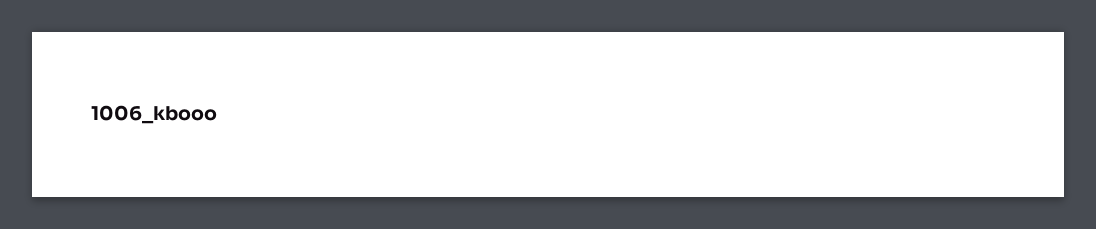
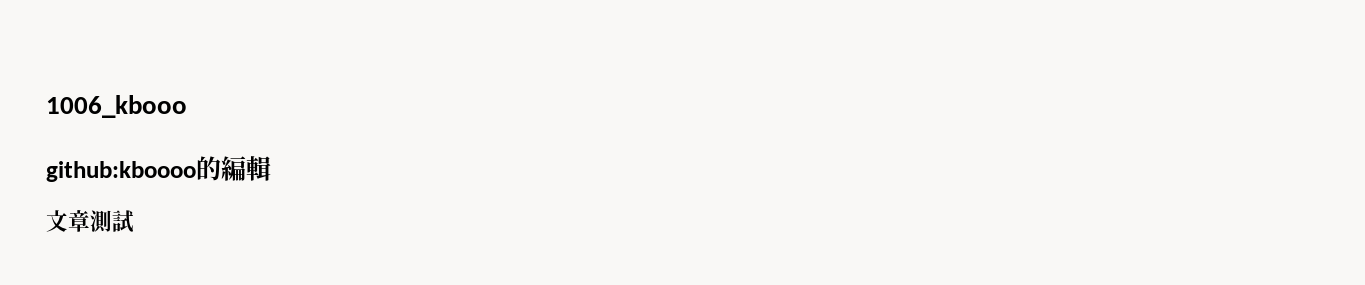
+ github:kboooo的編輯
+ 文章測試

